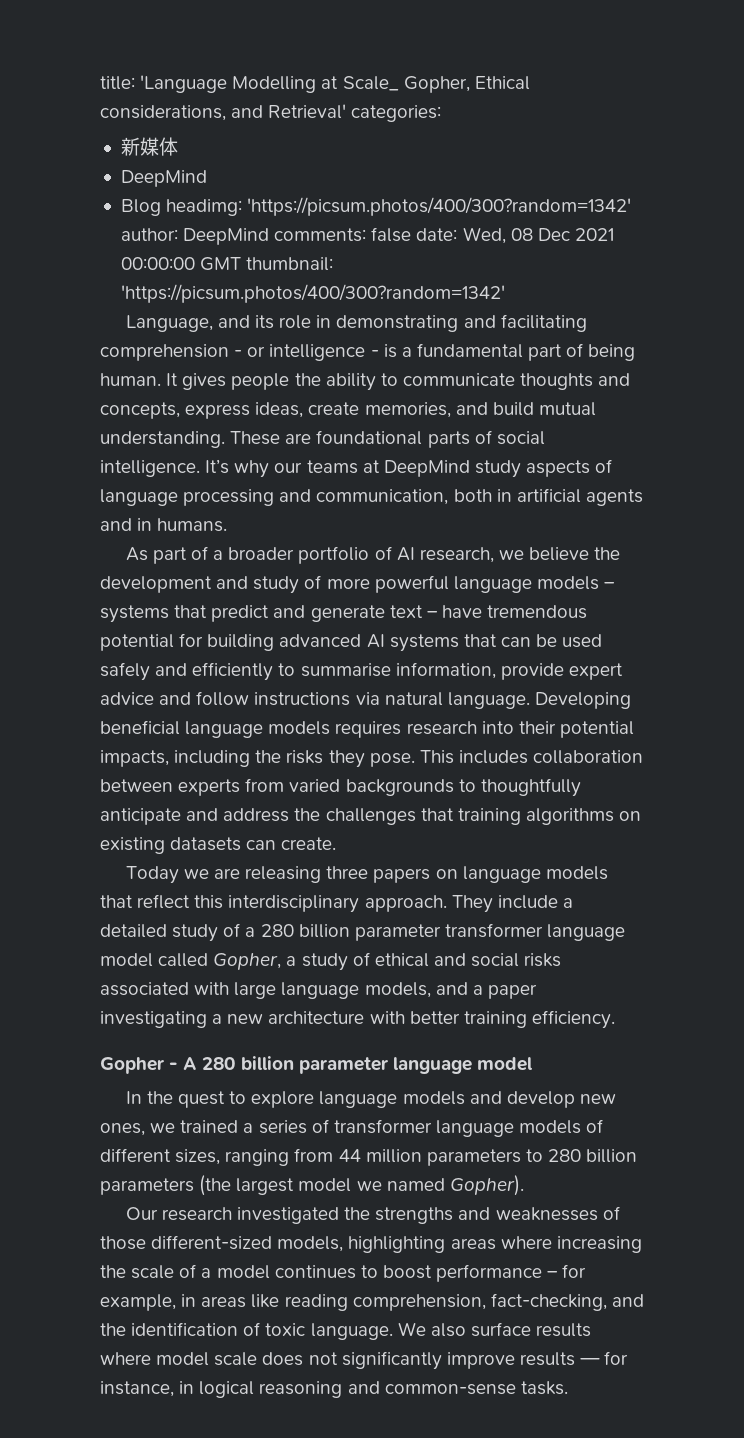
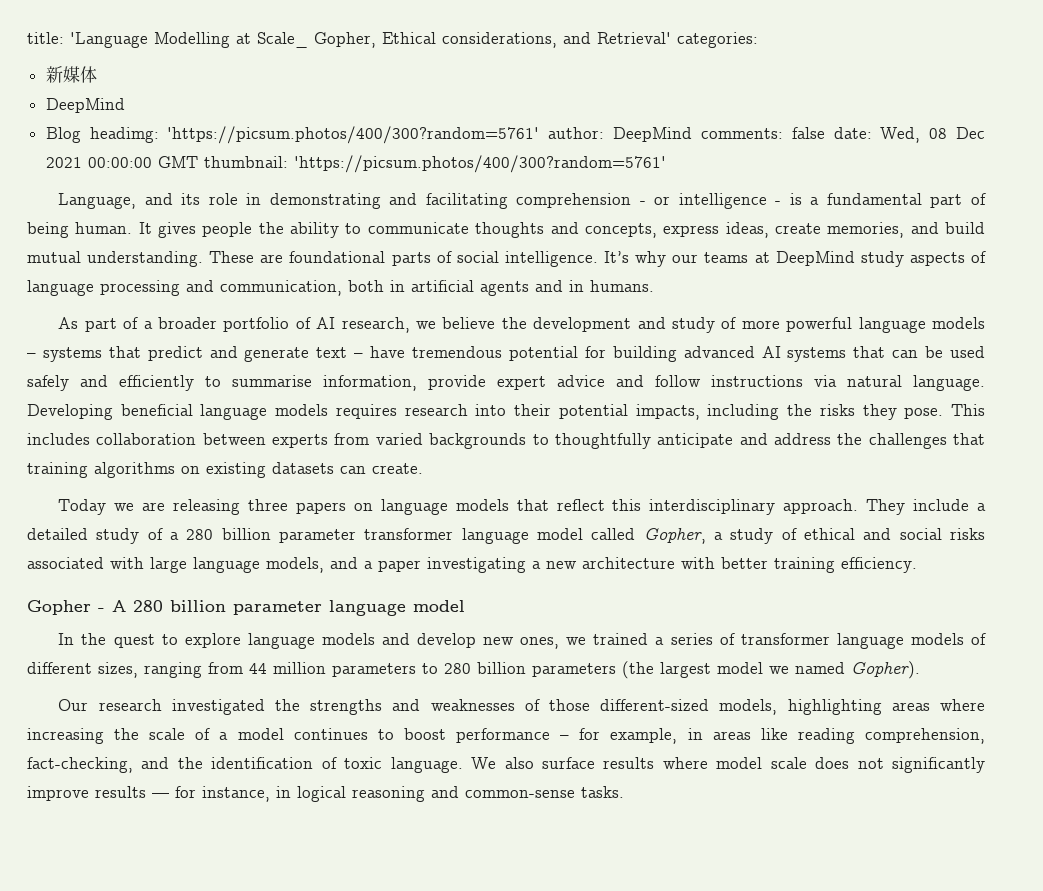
- Blog headimg: 'https://picsum.photos/400/300?random=1342' author: DeepMind comments: false date: Wed, 08 Dec 2021 00:00:00 GMT thumbnail: 'https://picsum.photos/400/300?random=1342'
+ Blog headimg: 'https://picsum.photos/400/300?random=5761' author: DeepMind comments: false date: Wed, 08 Dec 2021 00:00:00 GMT thumbnail: 'https://picsum.photos/400/300?random=5761'

